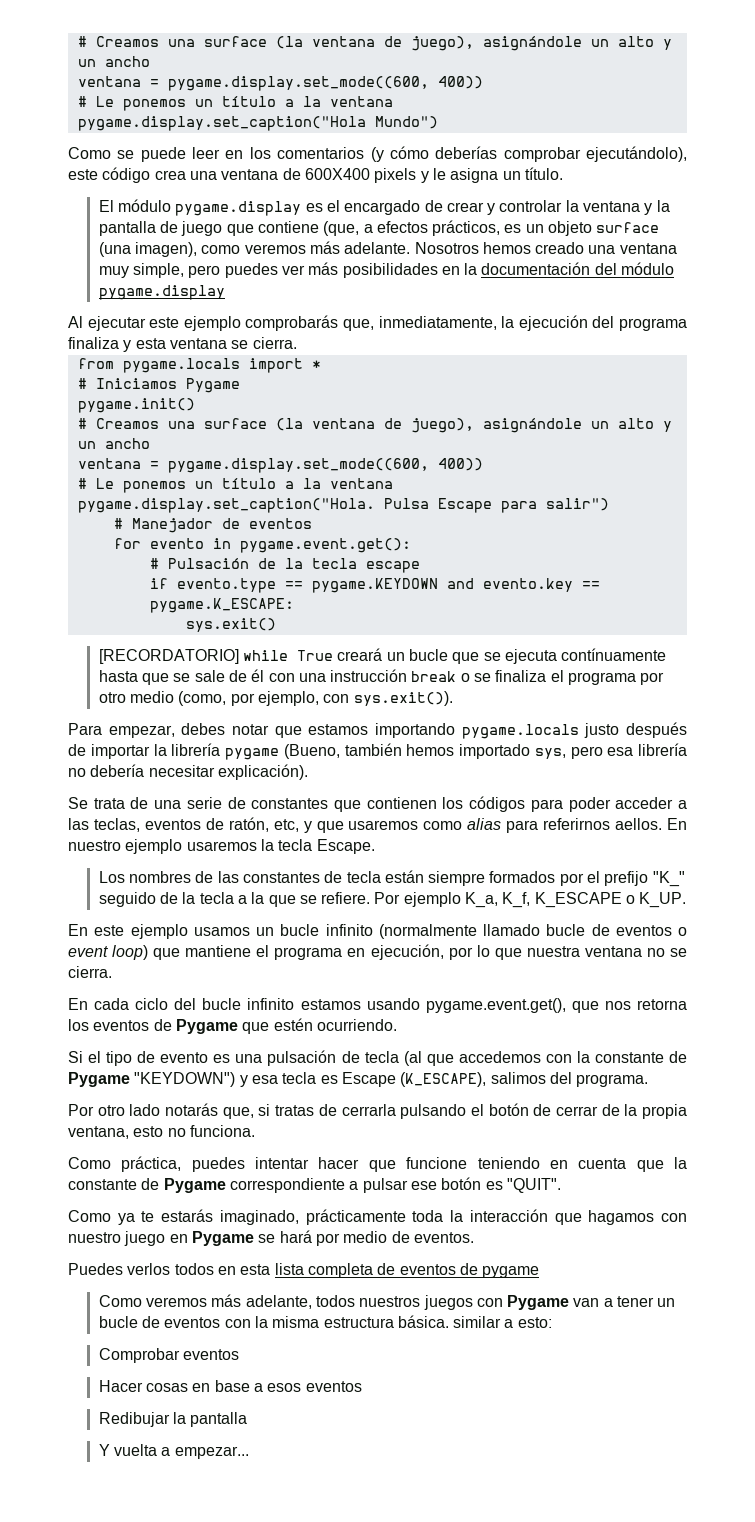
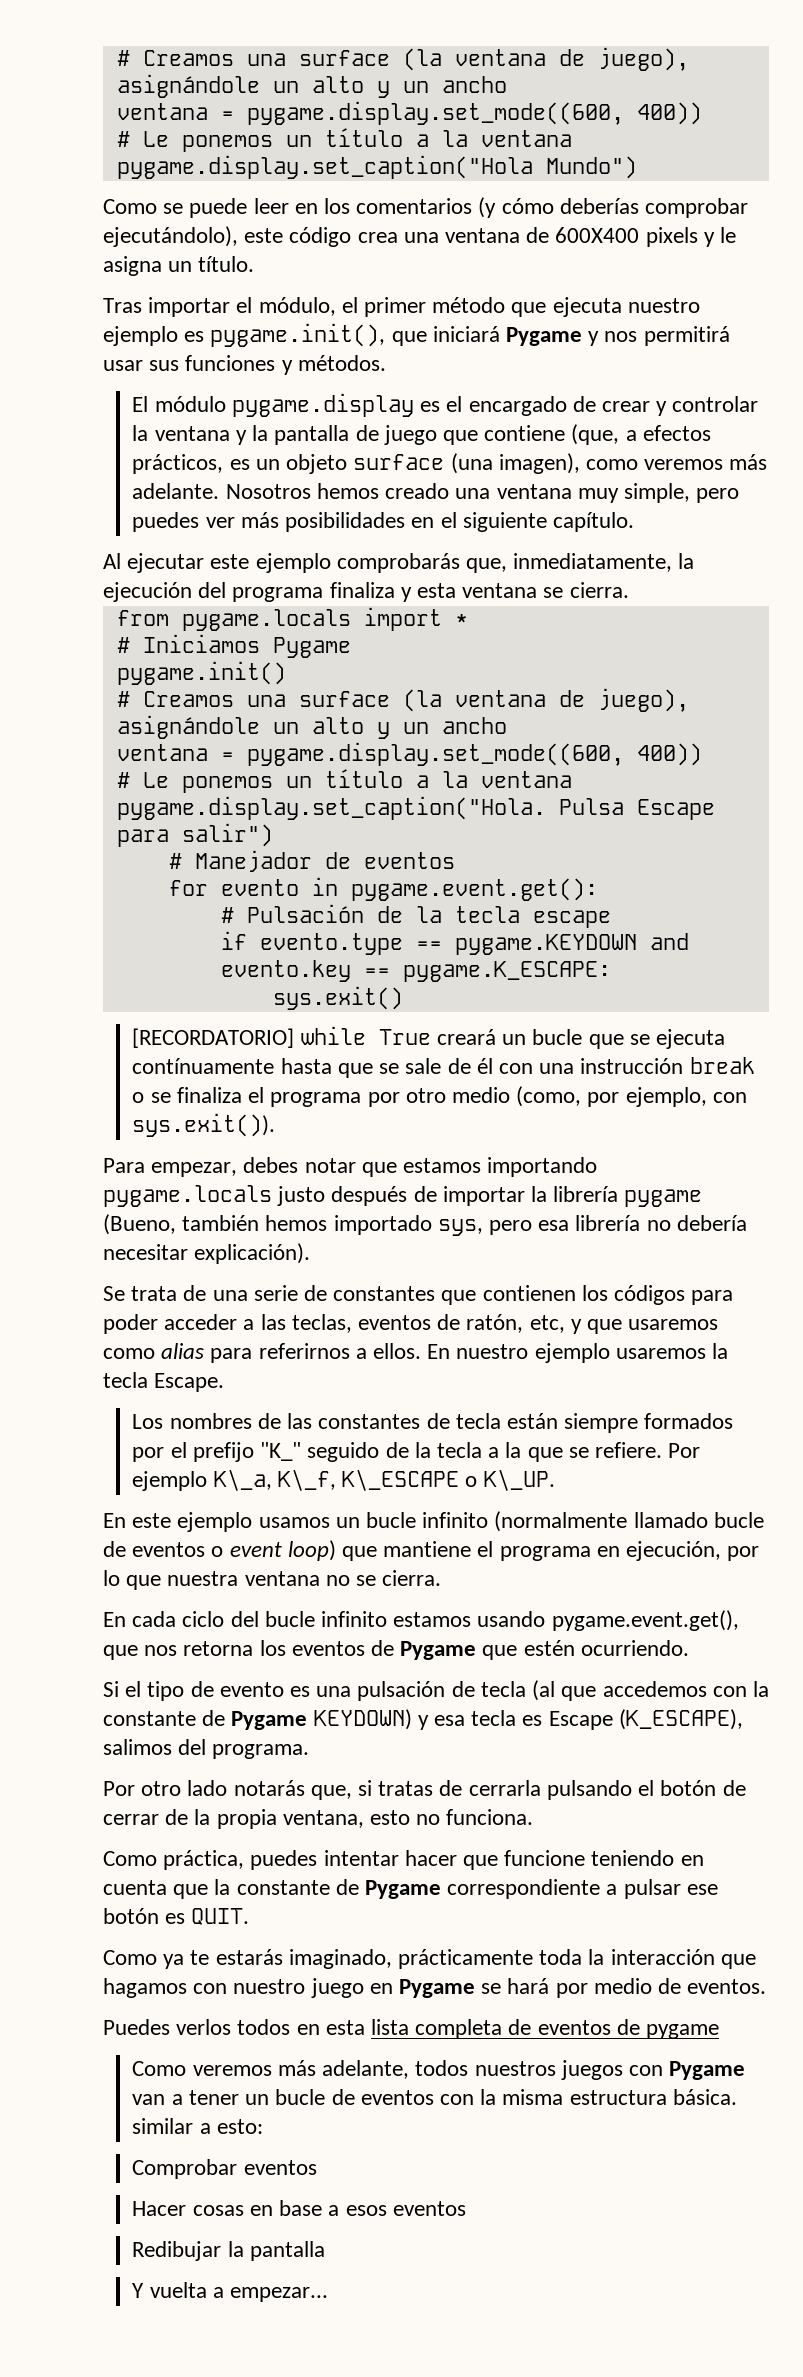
+ Tras importar el módulo, el primer método que ejecuta nuestro ejemplo es pygame.init(), que iniciará Pygame y nos permitirá usar sus funciones y métodos.
- Nosotros hemos creado una ventana muy simple, pero puedes ver más posibilidades en la documentación del módulo pygame.display
+ Nosotros hemos creado una ventana muy simple, pero puedes ver más posibilidades en el siguiente capítulo.
- Se trata de una serie de constantes que contienen los códigos para poder acceder a las teclas, eventos de ratón, etc, y que usaremos como alias para referirnos aellos.
+ Se trata de una serie de constantes que contienen los códigos para poder acceder a las teclas, eventos de ratón, etc, y que usaremos como alias para referirnos a ellos.
- Por ejemplo K_a, K_f, K_ESCAPE o K_UP.
+ Por ejemplo K\_a, K\_f, K\_ESCAPE o K\_UP.
- Si el tipo de evento es una pulsación de tecla (al que accedemos con la constante de Pygame "KEYDOWN") y esa tecla es Escape (K_ESCAPE), salimos del programa.
+ Si el tipo de evento es una pulsación de tecla (al que accedemos con la constante de Pygame KEYDOWN) y esa tecla es Escape (K_ESCAPE), salimos del programa.
- Como práctica, puedes intentar hacer que funcione teniendo en cuenta que la constante de Pygame correspondiente a pulsar ese botón es "QUIT".
+ Como práctica, puedes intentar hacer que funcione teniendo en cuenta que la constante de Pygame correspondiente a pulsar ese botón es QUIT.

